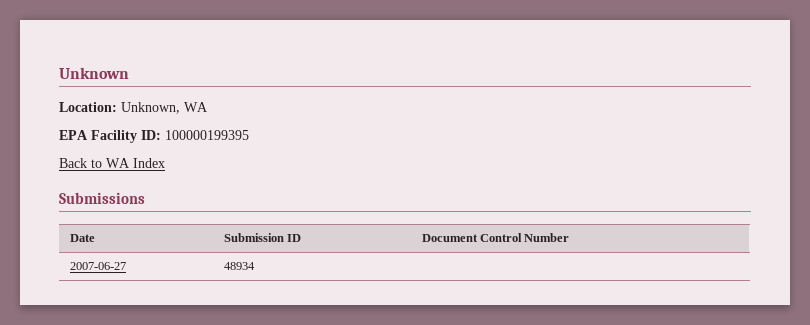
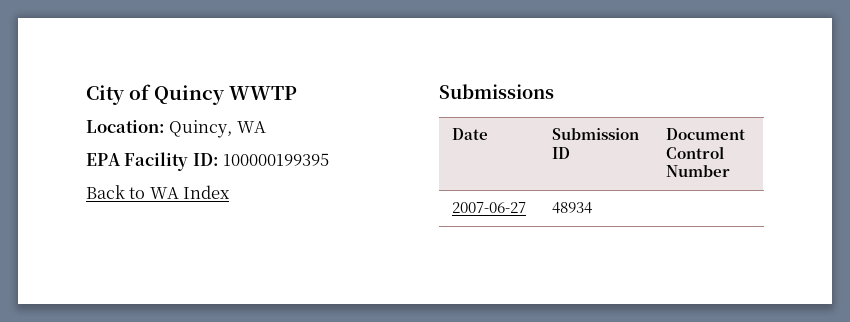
- Unknown
+ City of Quincy WWTP
- Location: Unknown, WA
+ Location: Quincy, WA

